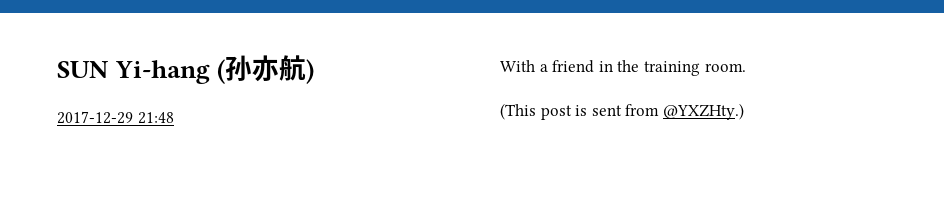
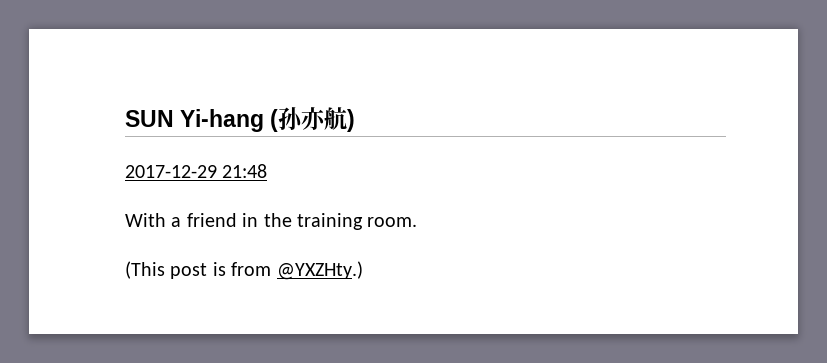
- (This post is sent from @YXZHty.)
+ (This post is from @YXZHty.)

